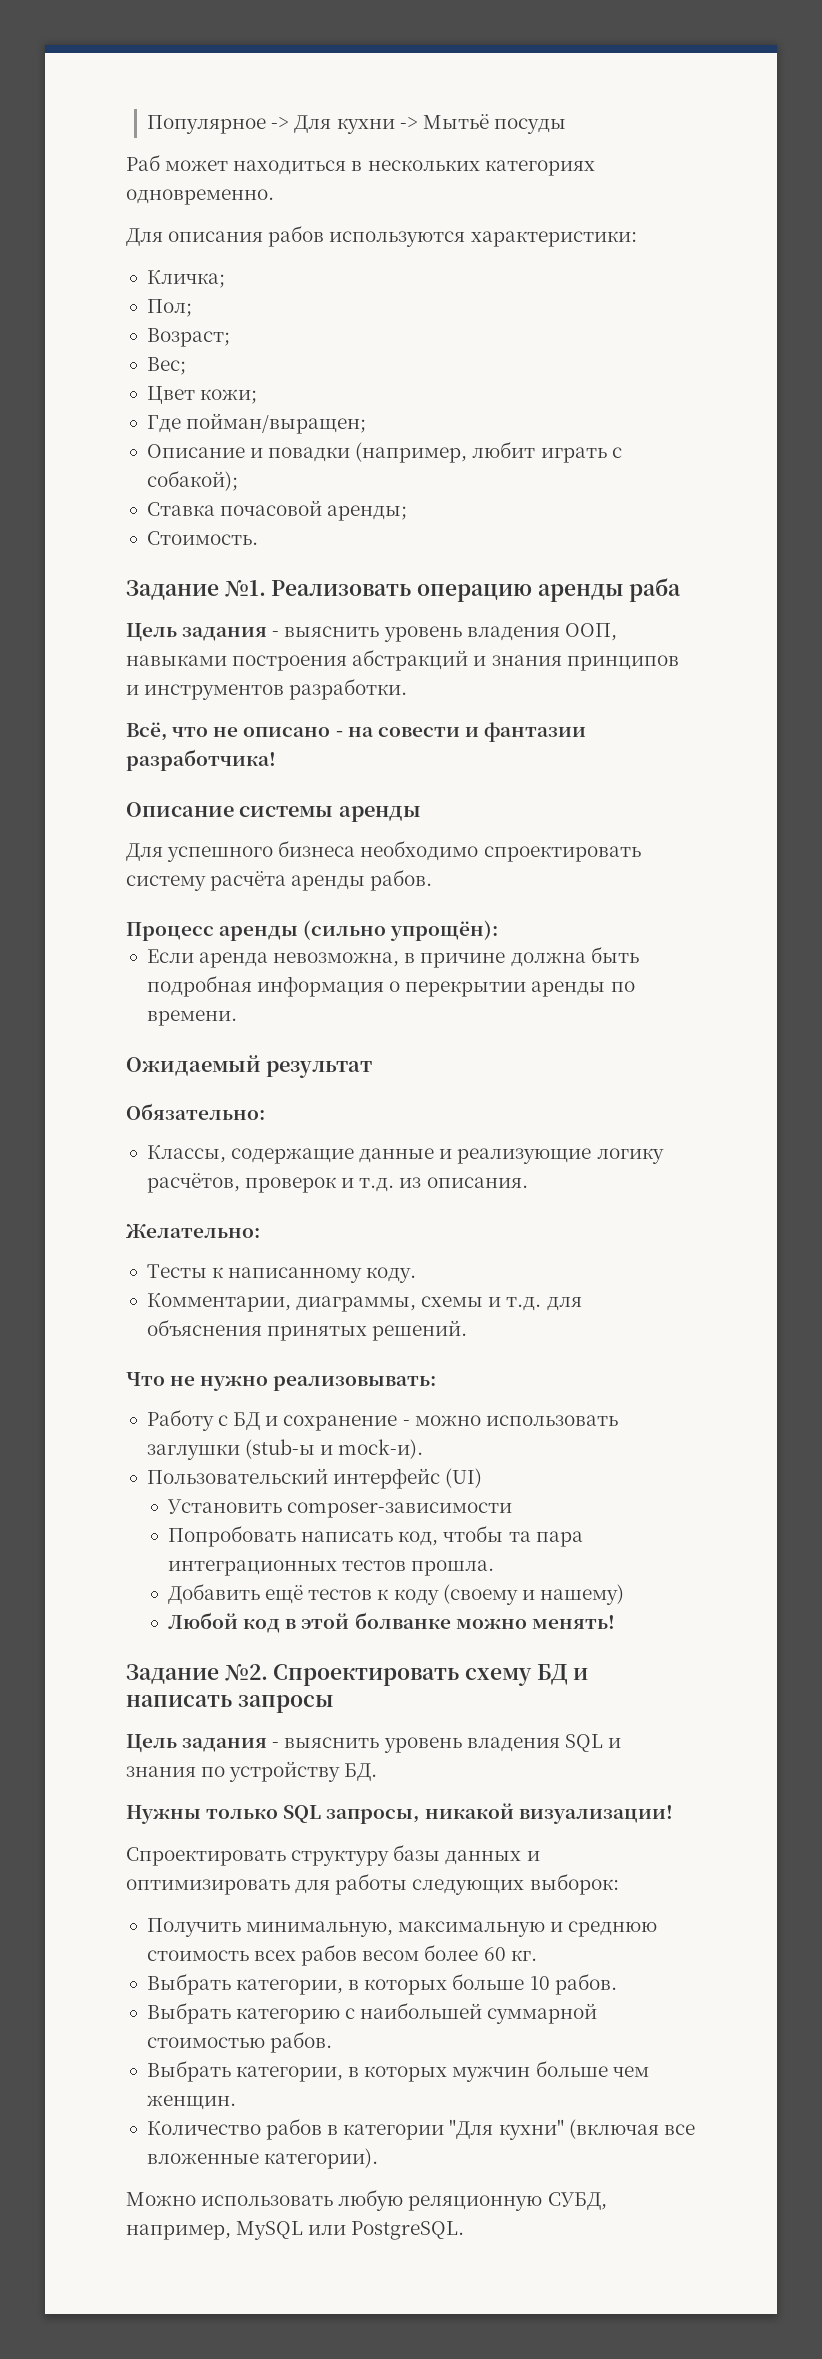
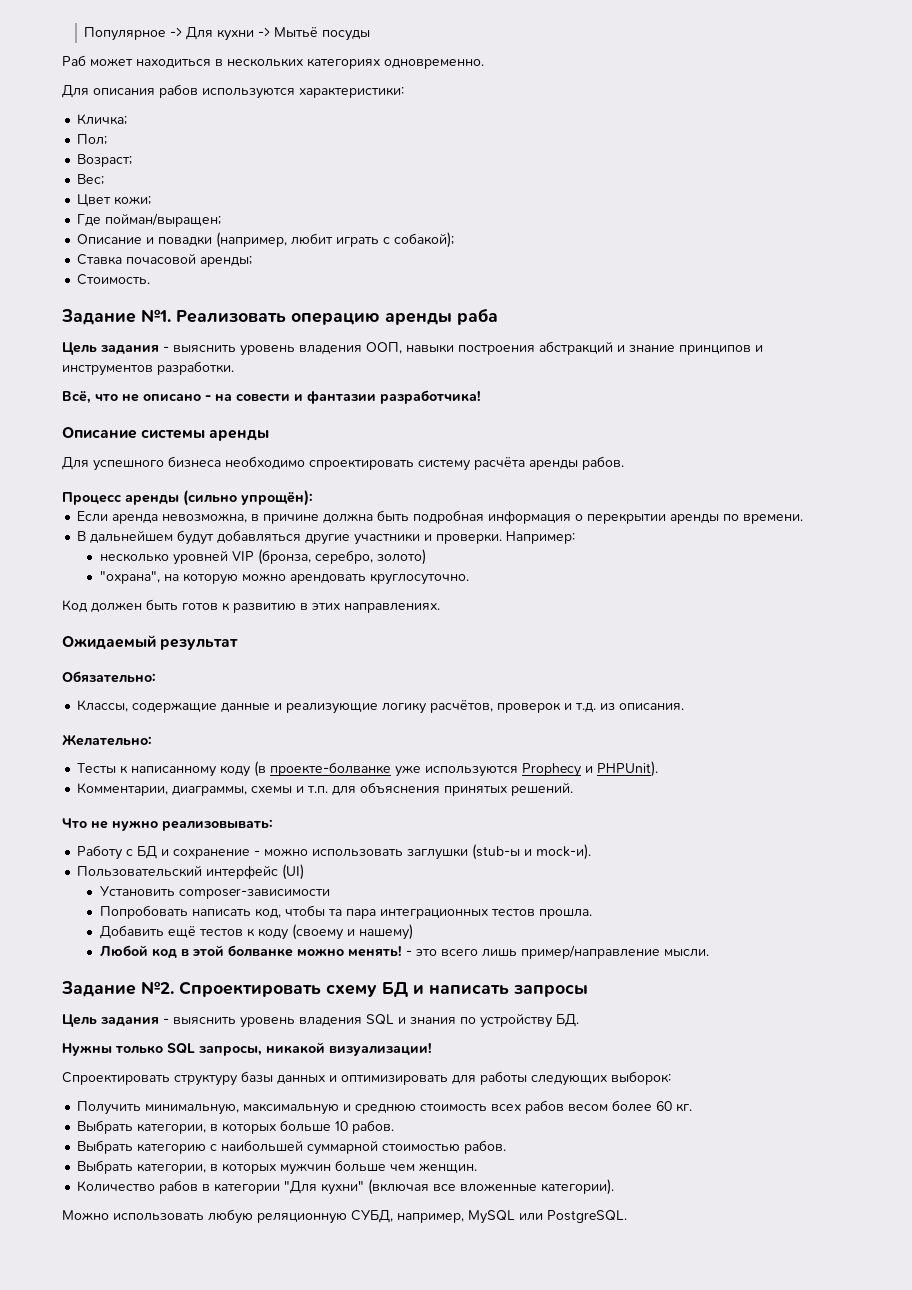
- Цель задания - выяснить уровень владения ООП, навыками построения абстракций и знания принципов и инструментов разработки.
+ Цель задания - выяснить уровень владения ООП, навыки построения абстракций и знание принципов и инструментов разработки.
+ В дальнейшем будут добавляться другие участники и проверки. Например:
+ несколько уровней VIP (бронза, серебро, золото)
+ "охрана", на которую можно арендовать круглосуточно.
+ Код должен быть готов к развитию в этих направлениях.
- Тесты к написанному коду.
+ Тесты к написанному коду (в проекте-болванке уже используются Prophecy и PHPUnit).
- Комментарии, диаграммы, схемы и т.д. для объяснения принятых решений.
+ Комментарии, диаграммы, схемы и т.п. для объяснения принятых решений.
+ - это всего лишь пример/направление мысли.

